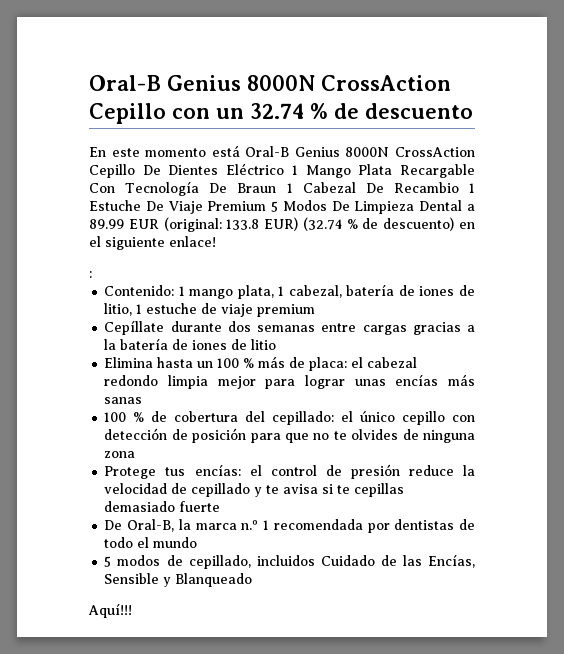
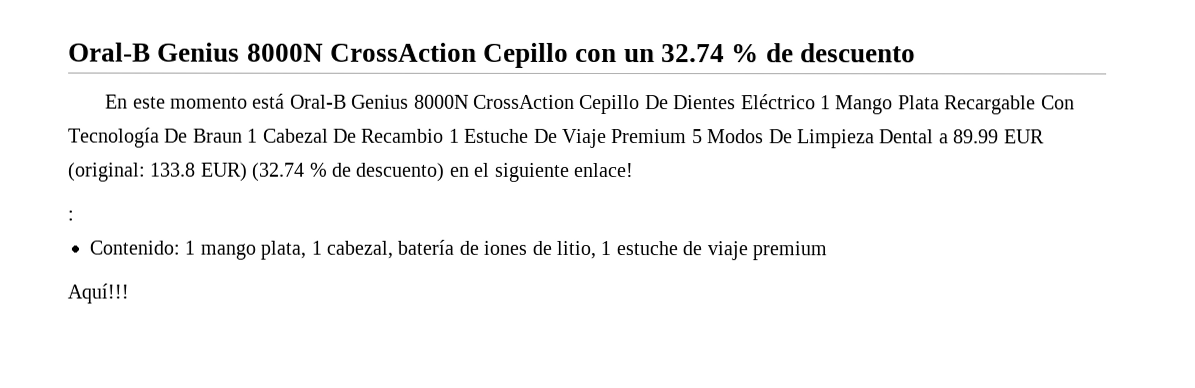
- Cepíllate durante dos semanas entre cargas gracias a la batería de iones de litio
- Elimina hasta un 100 % más de placa: el cabezal redondo limpia mejor para lograr unas encías más sanas
- 100 % de cobertura del cepillado: el único cepillo con detección de posición para que no te olvides de ninguna zona
- Protege tus encías: el control de presión reduce la velocidad de cepillado y te avisa si te cepillas demasiado fuerte
- De Oral-B, la marca n.º 1 recomendada por dentistas de todo el mundo
- 5 modos de cepillado, incluidos Cuidado de las Encías, Sensible y Blanqueado

